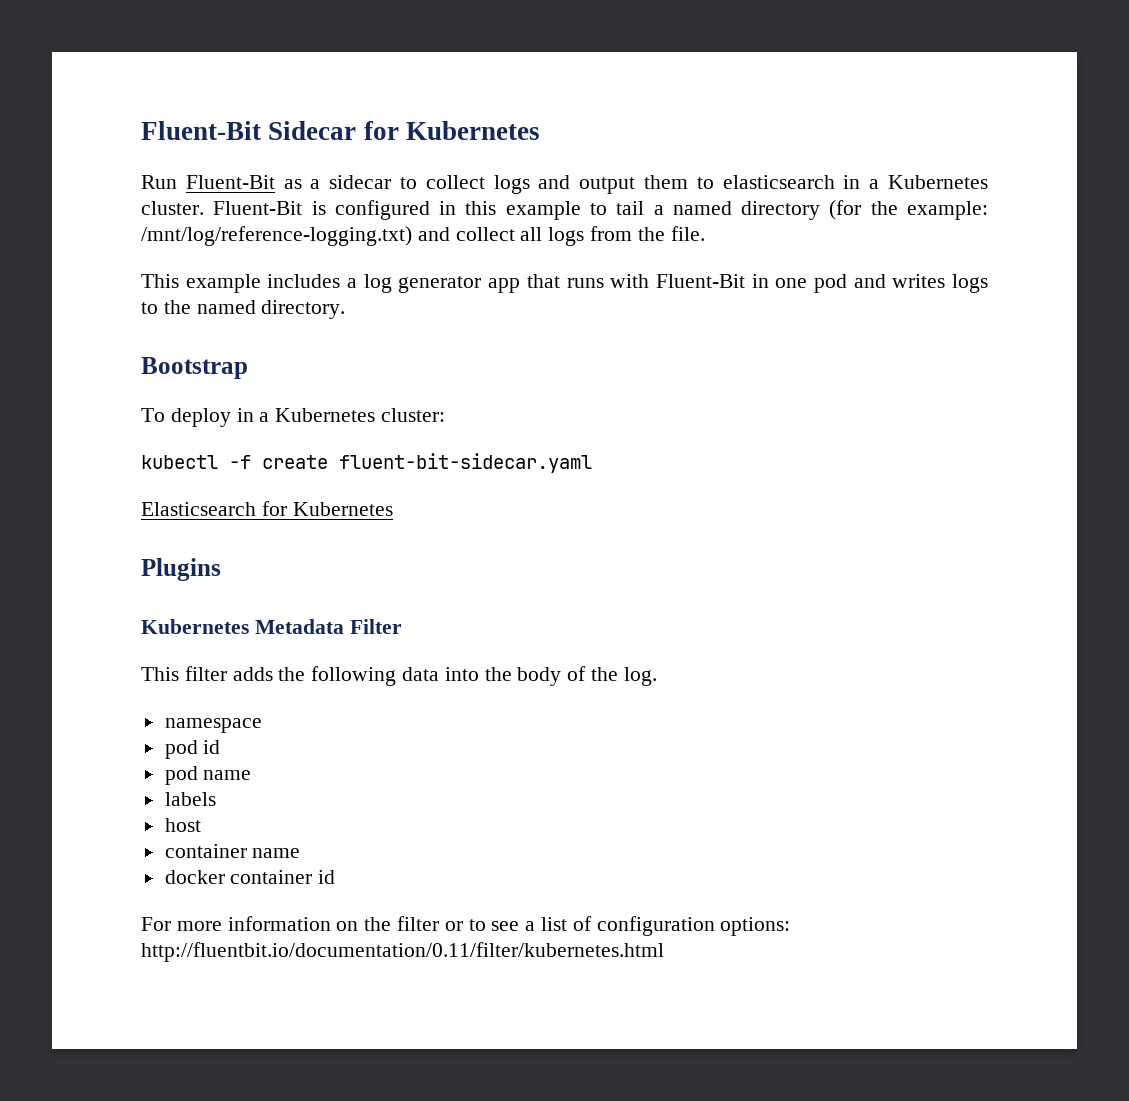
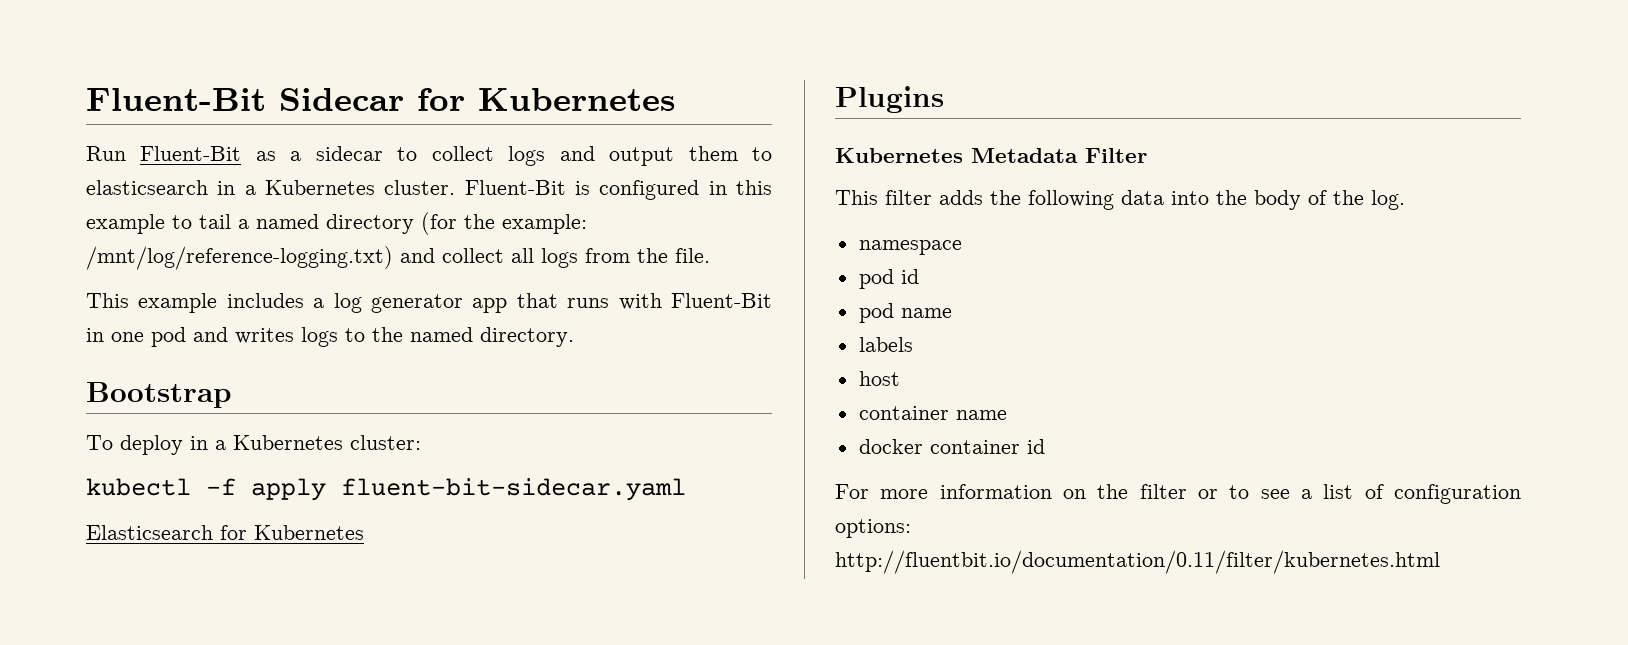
- kubectl -f create fluent-bit-sidecar.yaml
+ kubectl -f apply fluent-bit-sidecar.yaml

